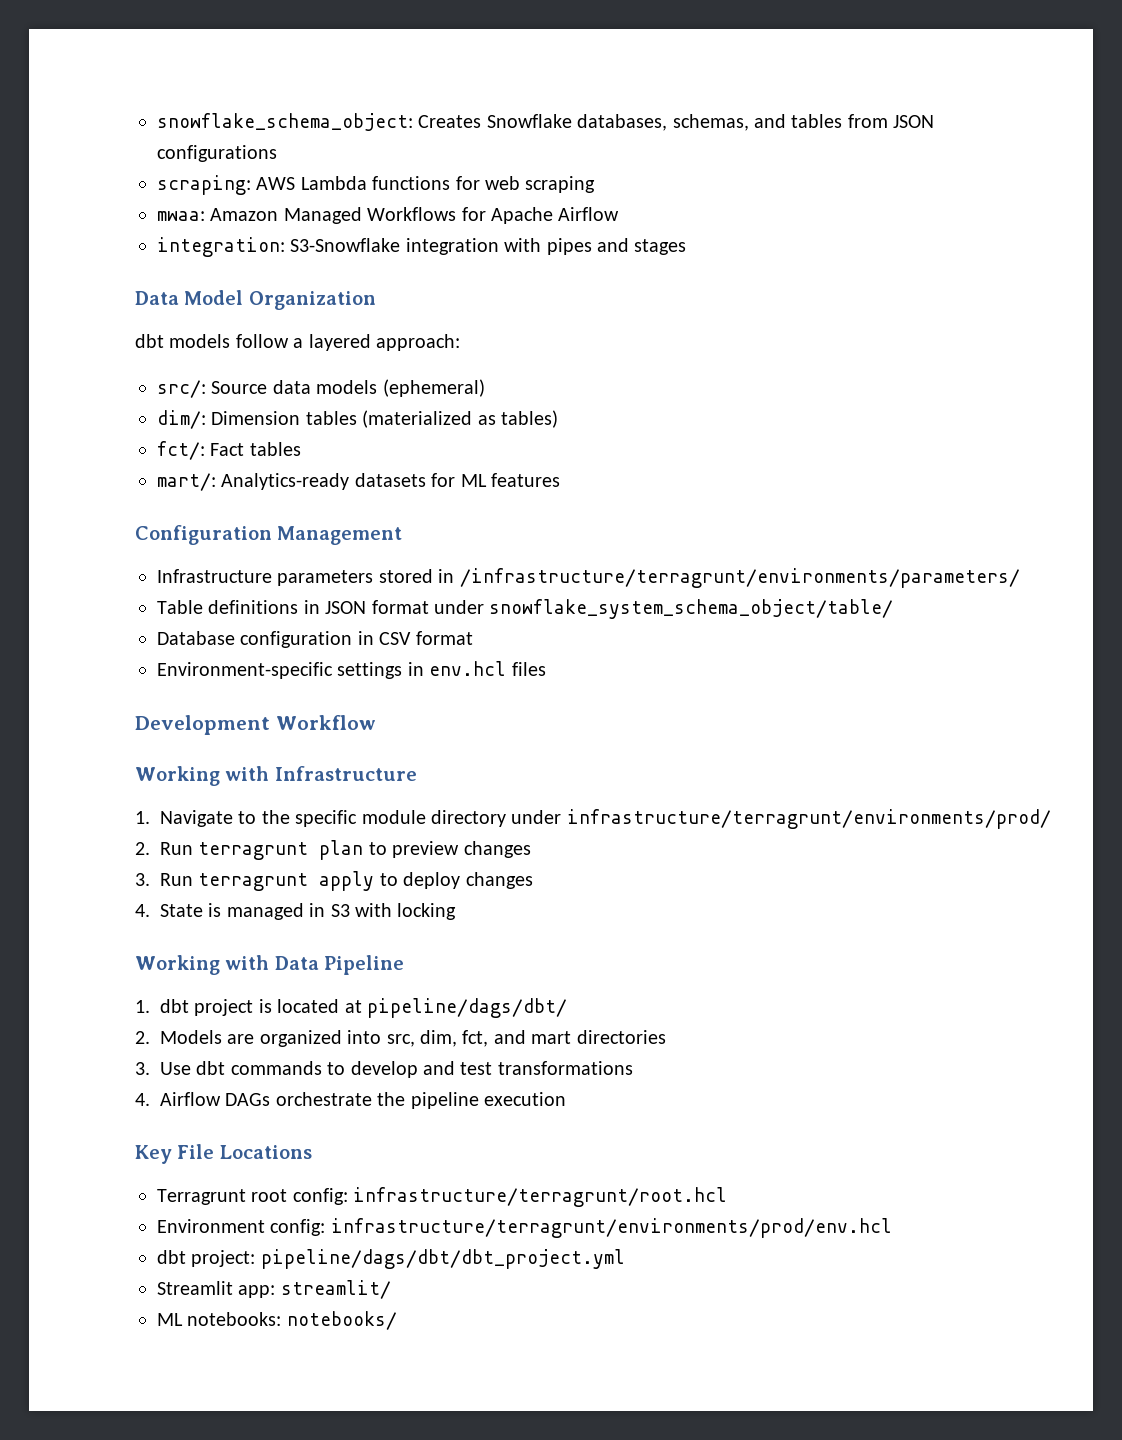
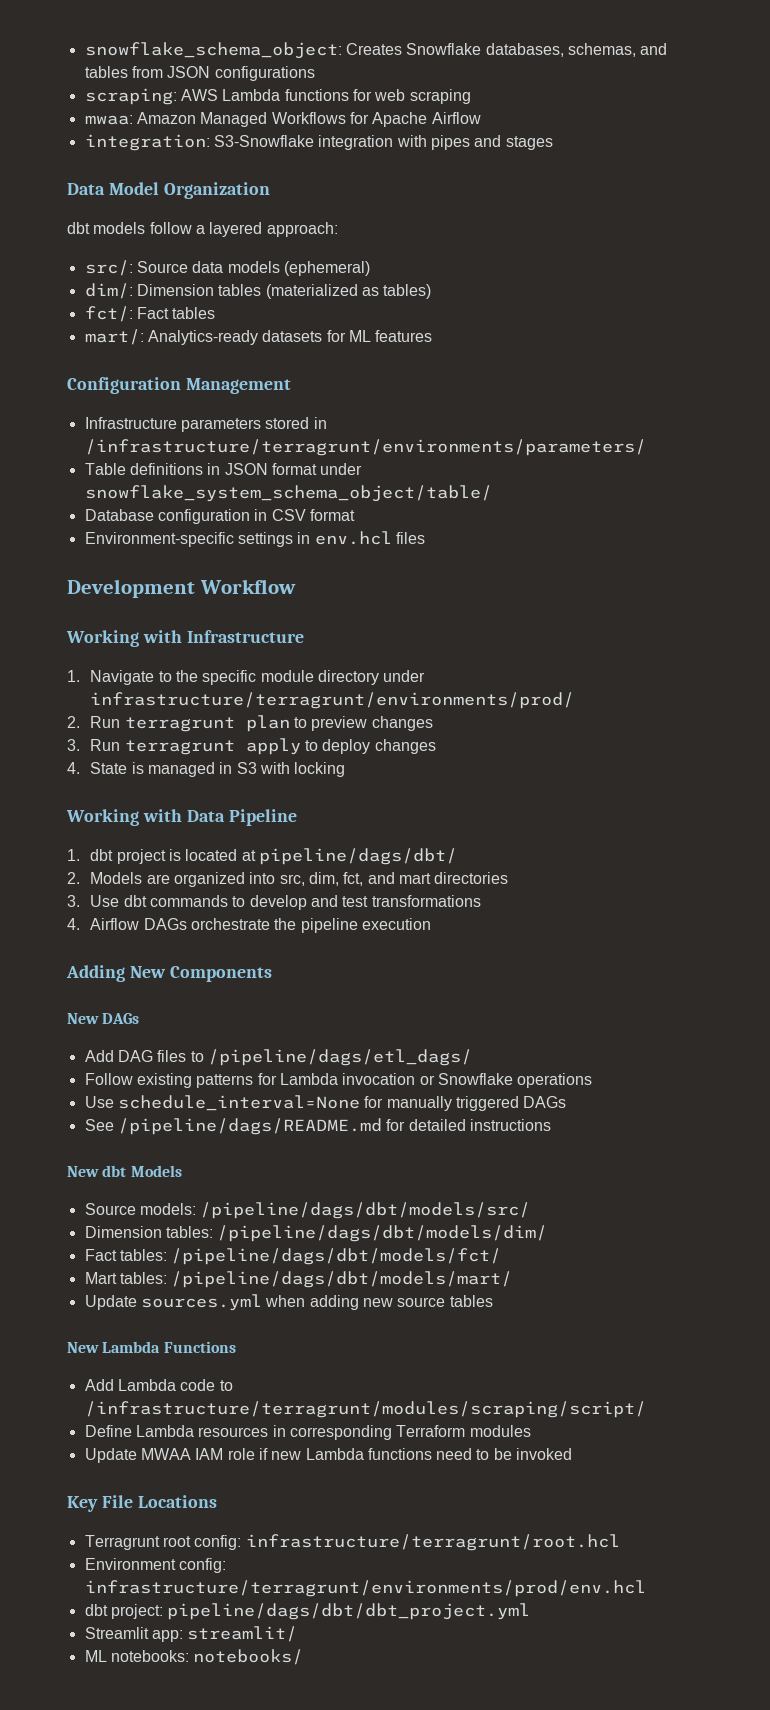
+ Adding New Components
+ New DAGs
+ Add DAG files to /pipeline/dags/etl_dags/
+ Follow existing patterns for Lambda invocation or Snowflake operations
+ Use schedule_interval=None for manually triggered DAGs
+ See /pipeline/dags/README.md for detailed instructions
+ New dbt Models
+ Source models: /pipeline/dags/dbt/models/src/
+ Dimension tables: /pipeline/dags/dbt/models/dim/
+ Fact tables: /pipeline/dags/dbt/models/fct/
+ Mart tables: /pipeline/dags/dbt/models/mart/
+ Update sources.yml when adding new source tables
+ New Lambda Functions
+ Add Lambda code to /infrastructure/terragrunt/modules/scraping/script/
+ Define Lambda resources in corresponding Terraform modules
+ Update MWAA IAM role if new Lambda functions need to be invoked

